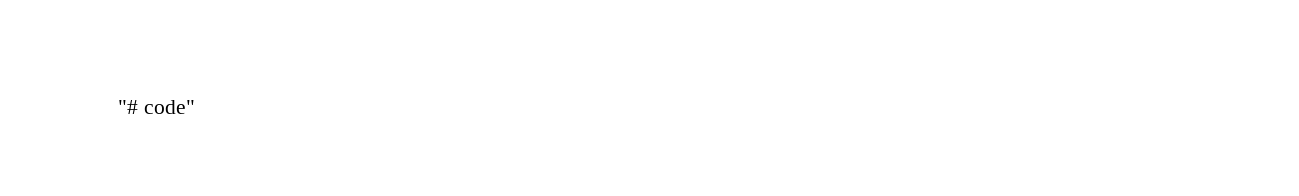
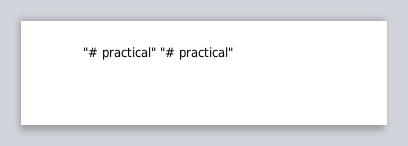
- "# code"
+ "# practical" "# practical"

